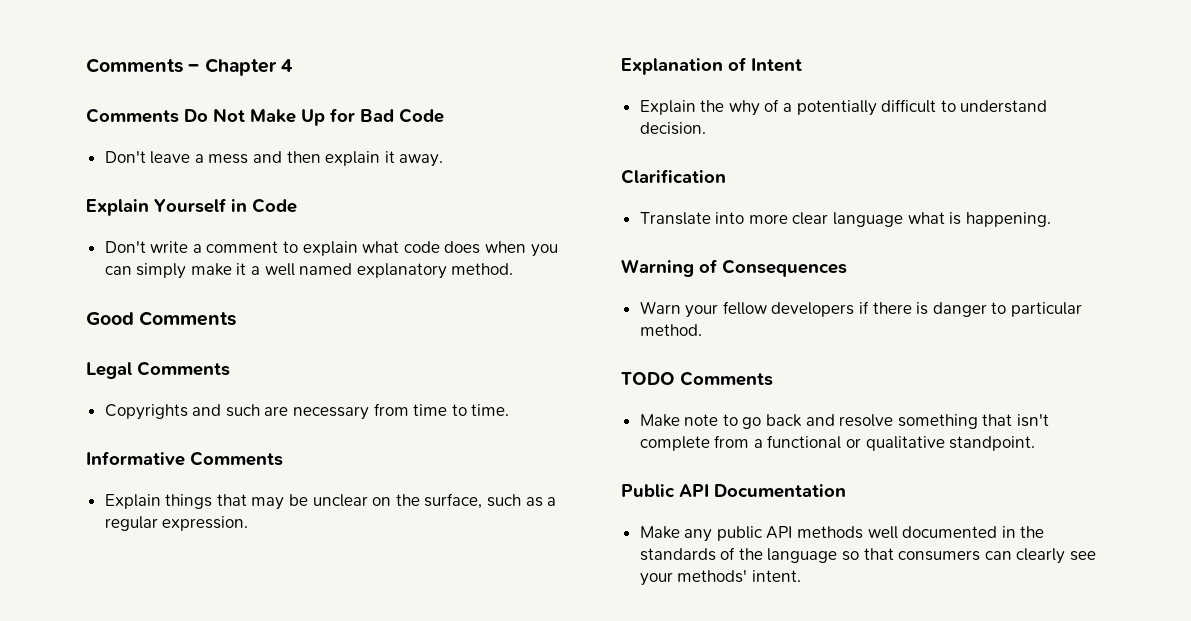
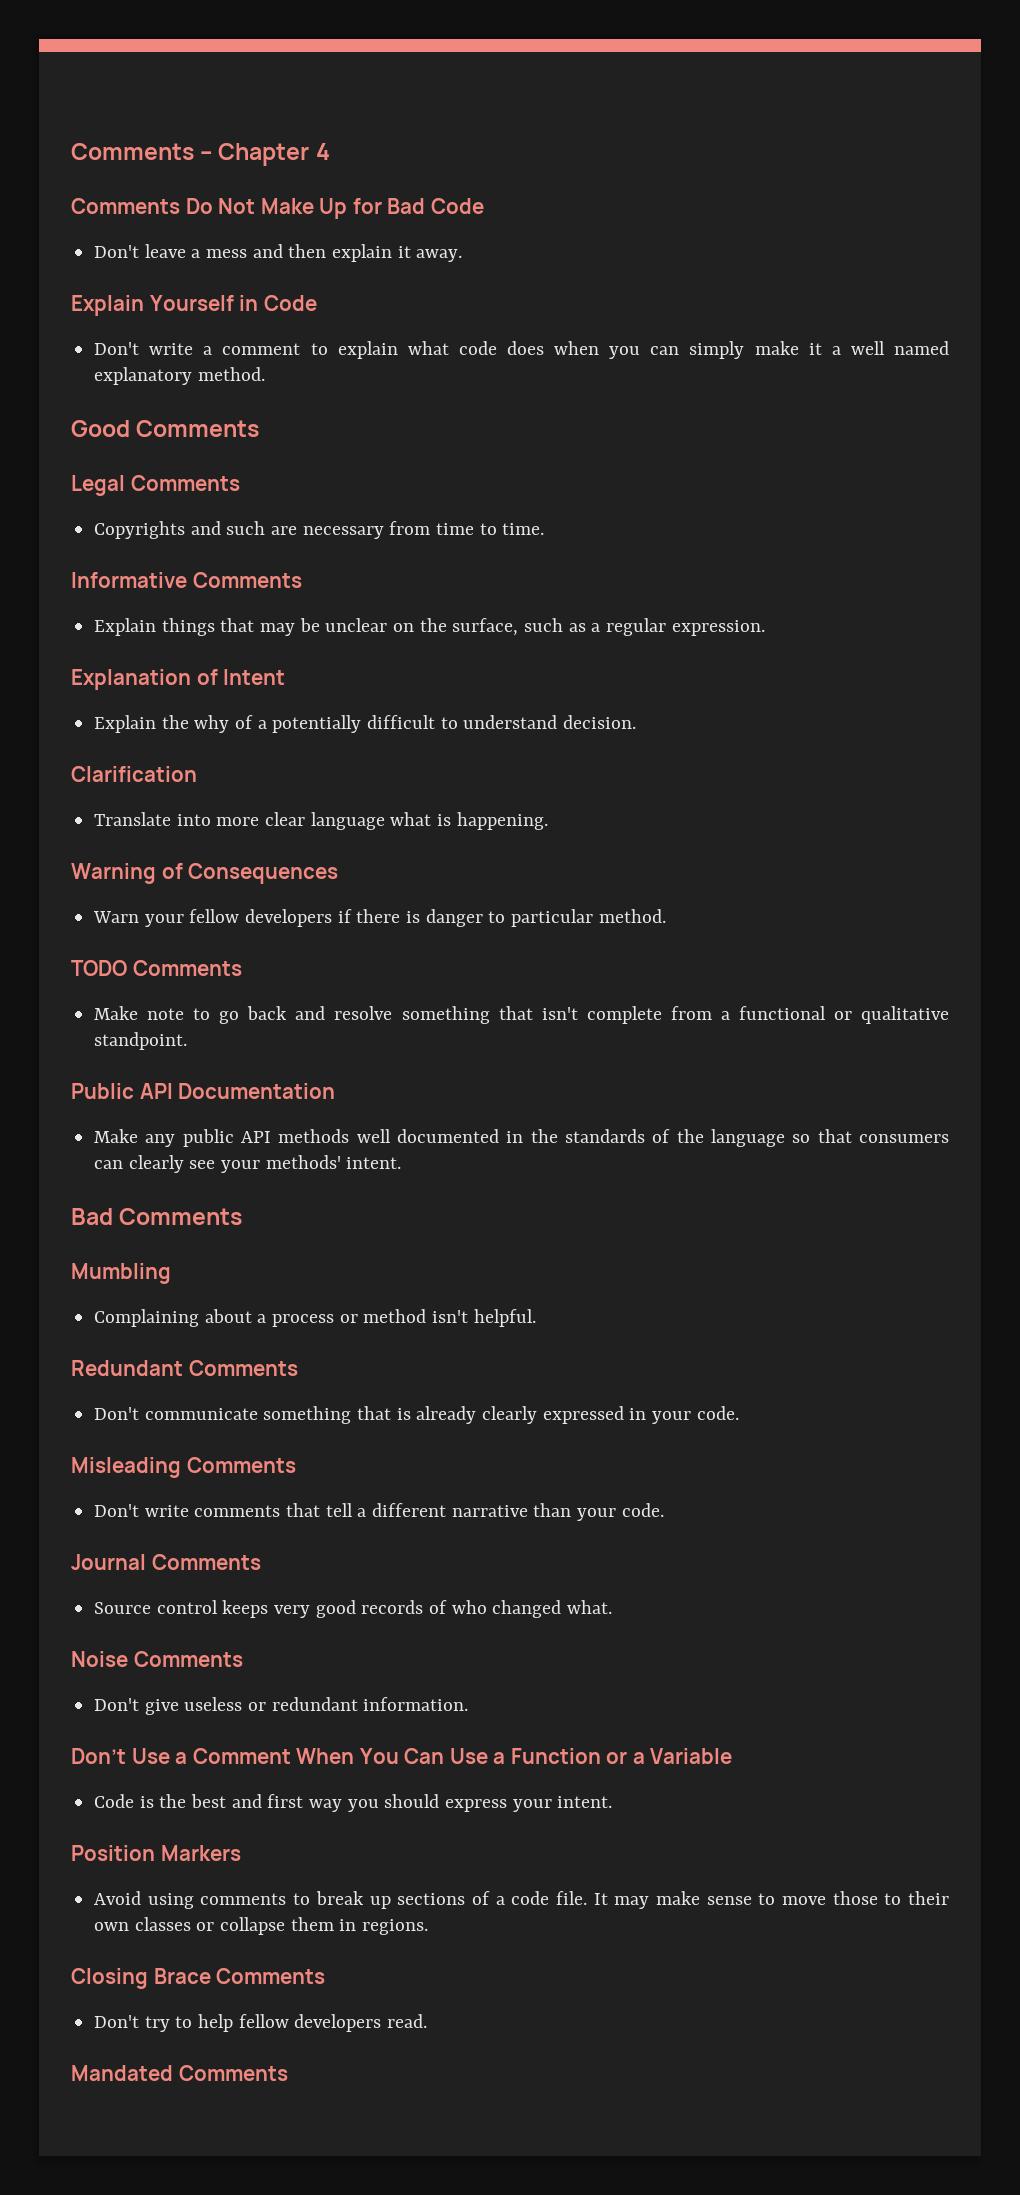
+ Bad Comments
+ Mumbling
+ Complaining about a process or method isn't helpful.
+ Redundant Comments
+ Don't communicate something that is already clearly expressed in your code.
+ Misleading Comments
+ Don't write comments that tell a different narrative than your code.
+ Journal Comments
+ Source control keeps very good records of who changed what.
+ Noise Comments
+ Don't give useless or redundant information.
+ Don’t Use a Comment When You Can Use a Function or a Variable
+ Code is the best and first way you should express your intent.
+ Position Markers
+ Avoid using comments to break up sections of a code file. It may make sense to move those to their own classes or collapse them in regions.
+ Closing Brace Comments
+ Don't try to help fellow developers read.
+ Mandated Comments

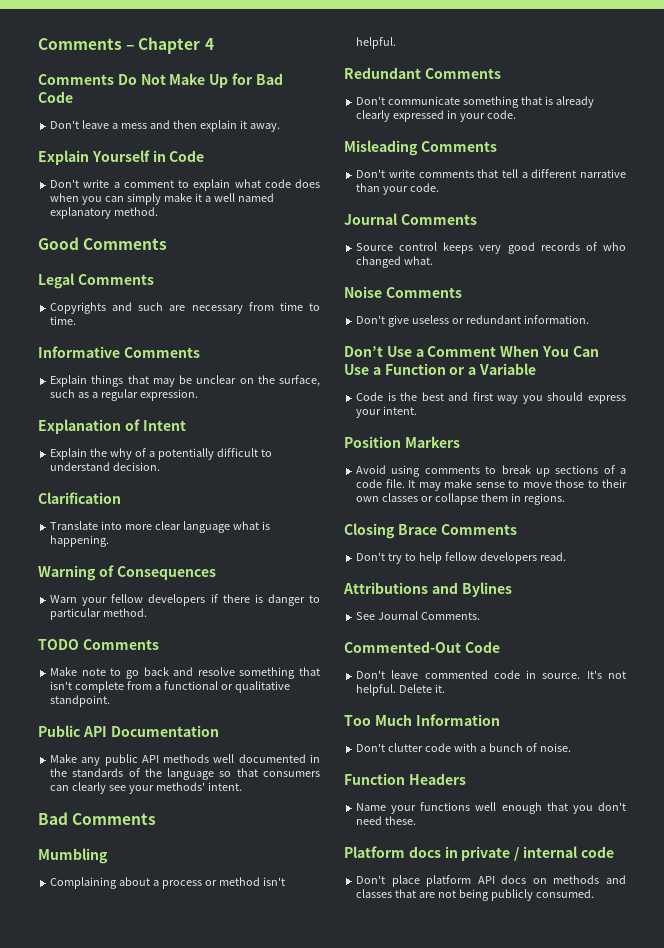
- Mandated Comments
+ Attributions and Bylines
+ See Journal Comments.
+ Commented-Out Code
+ Don't leave commented code in source. It's not helpful. Delete it.
+ Too Much Information
+ Don't clutter code with a bunch of noise.
+ Function Headers
+ Name your functions well enough that you don't need these.
+ Platform docs in private / internal code
+ Don't place platform API docs on methods and classes that are not being publicly consumed.

